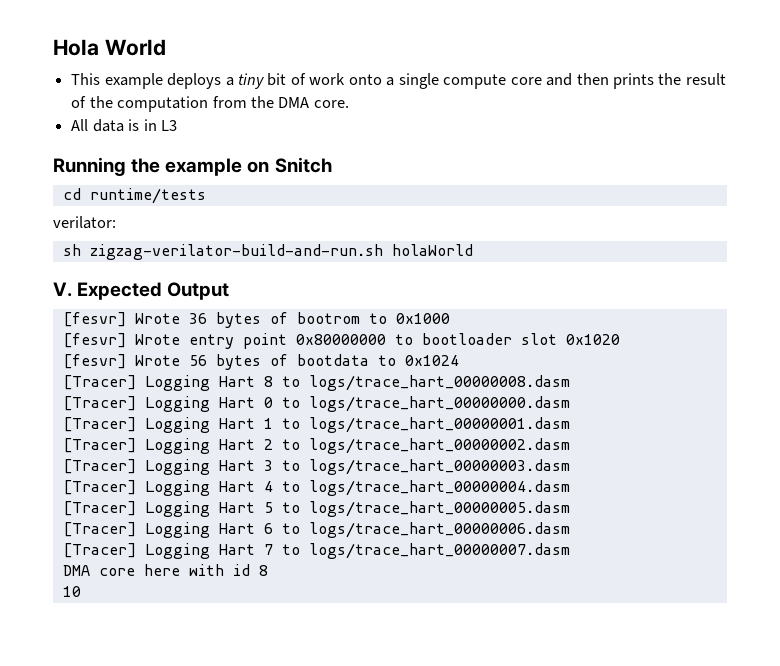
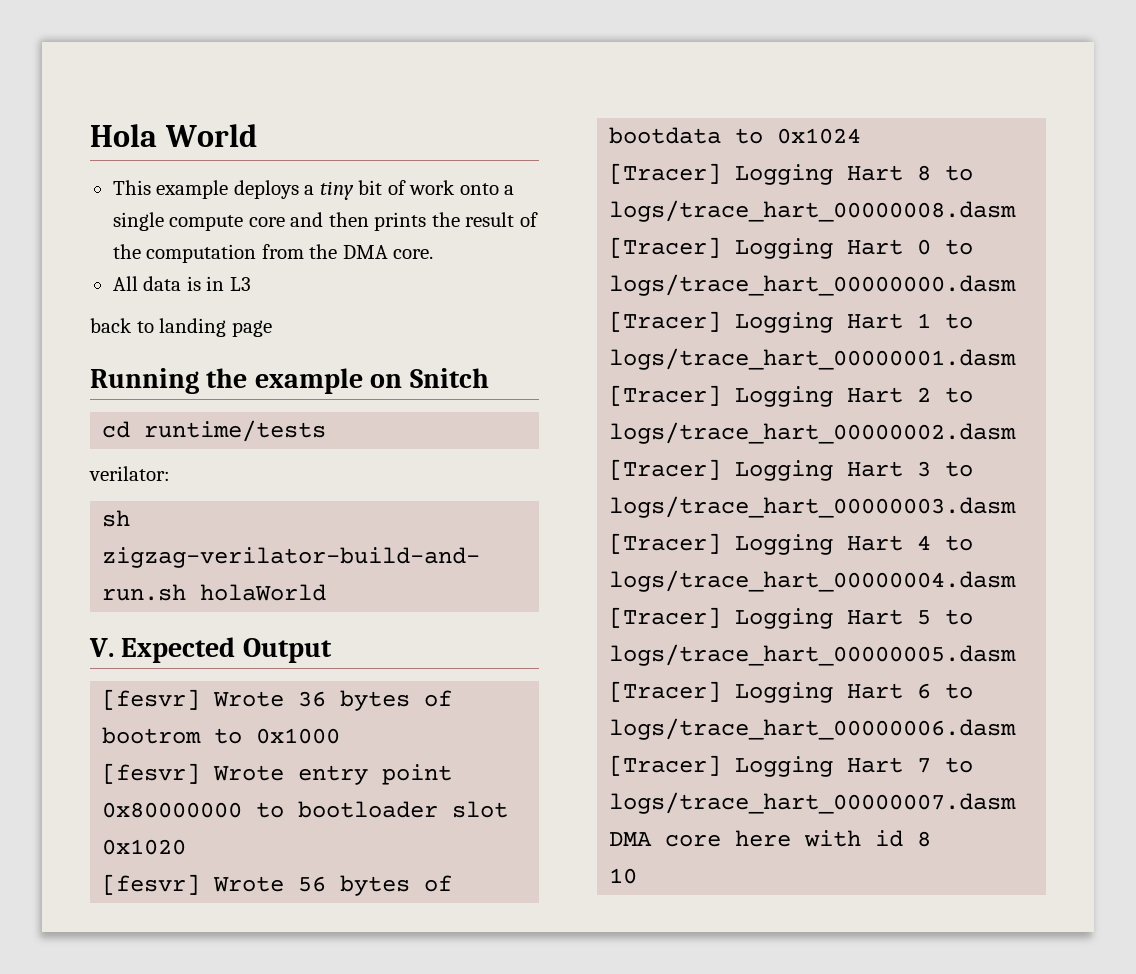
+ back to landing page

